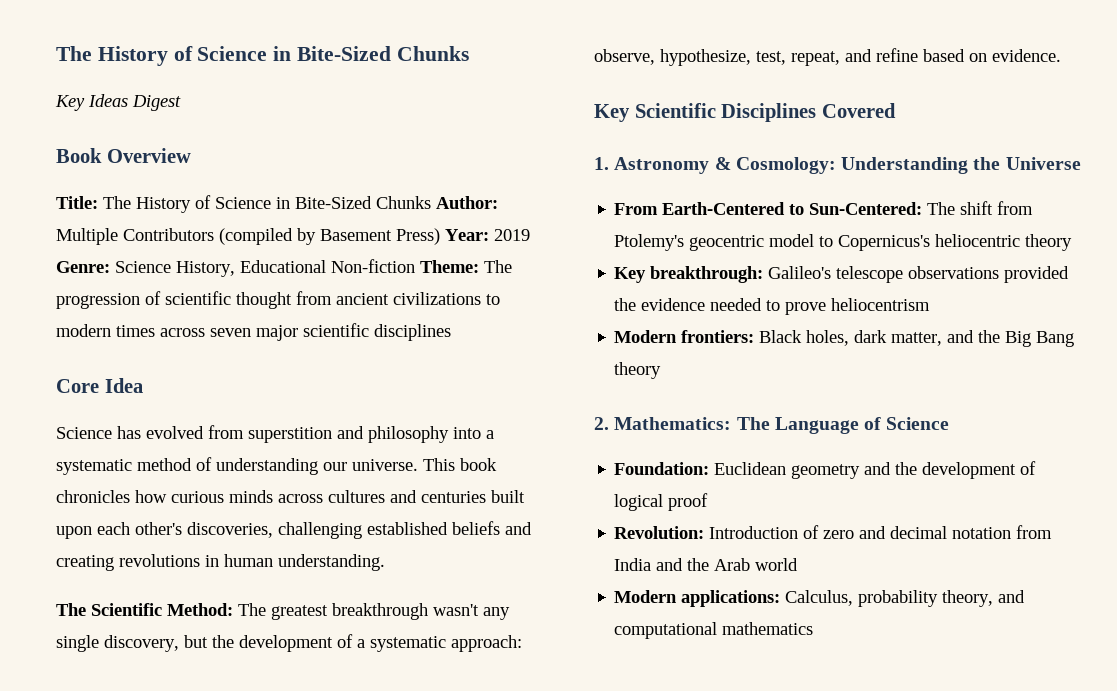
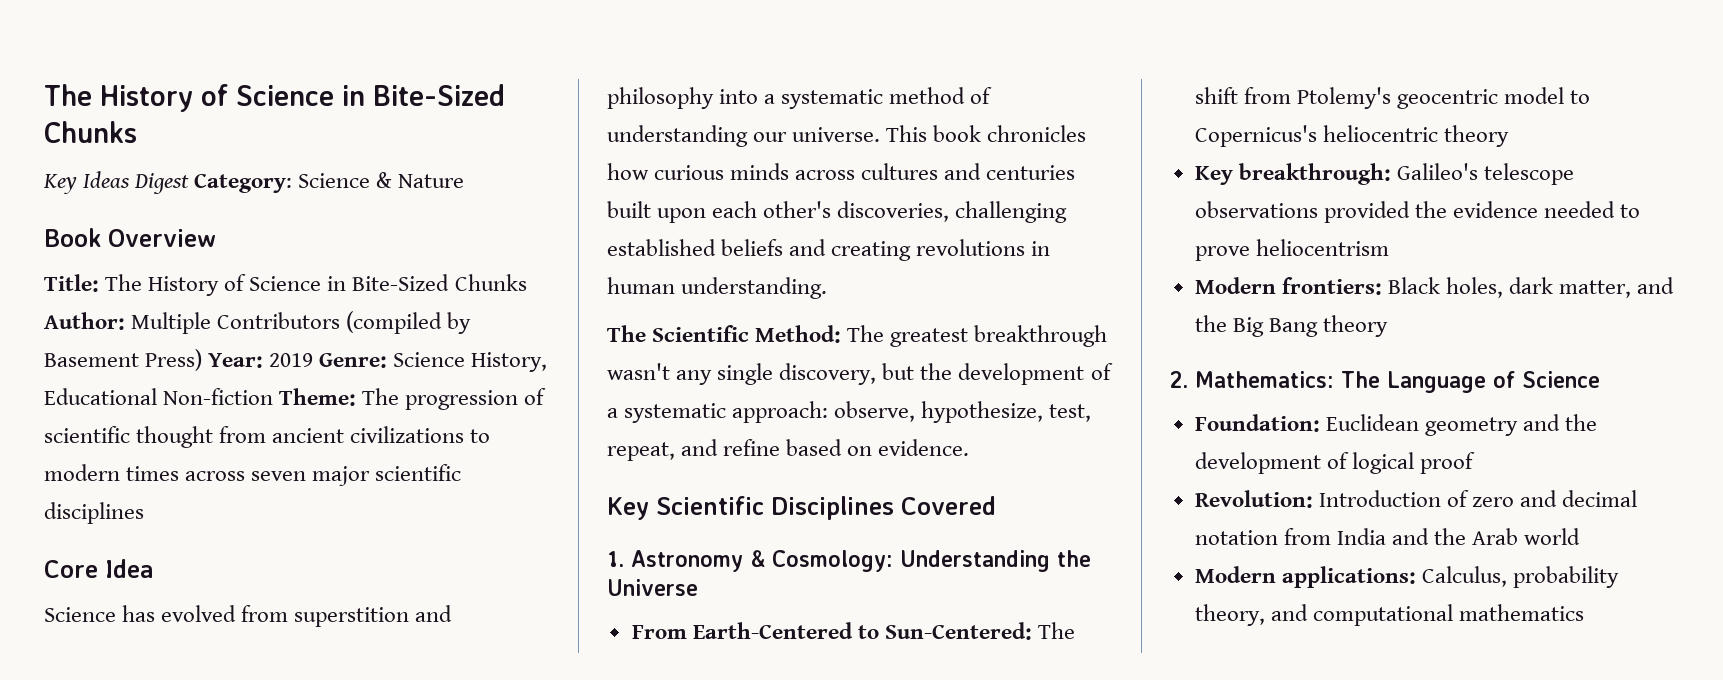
- Key Ideas Digest
+ Key Ideas Digest Category: Science & Nature

